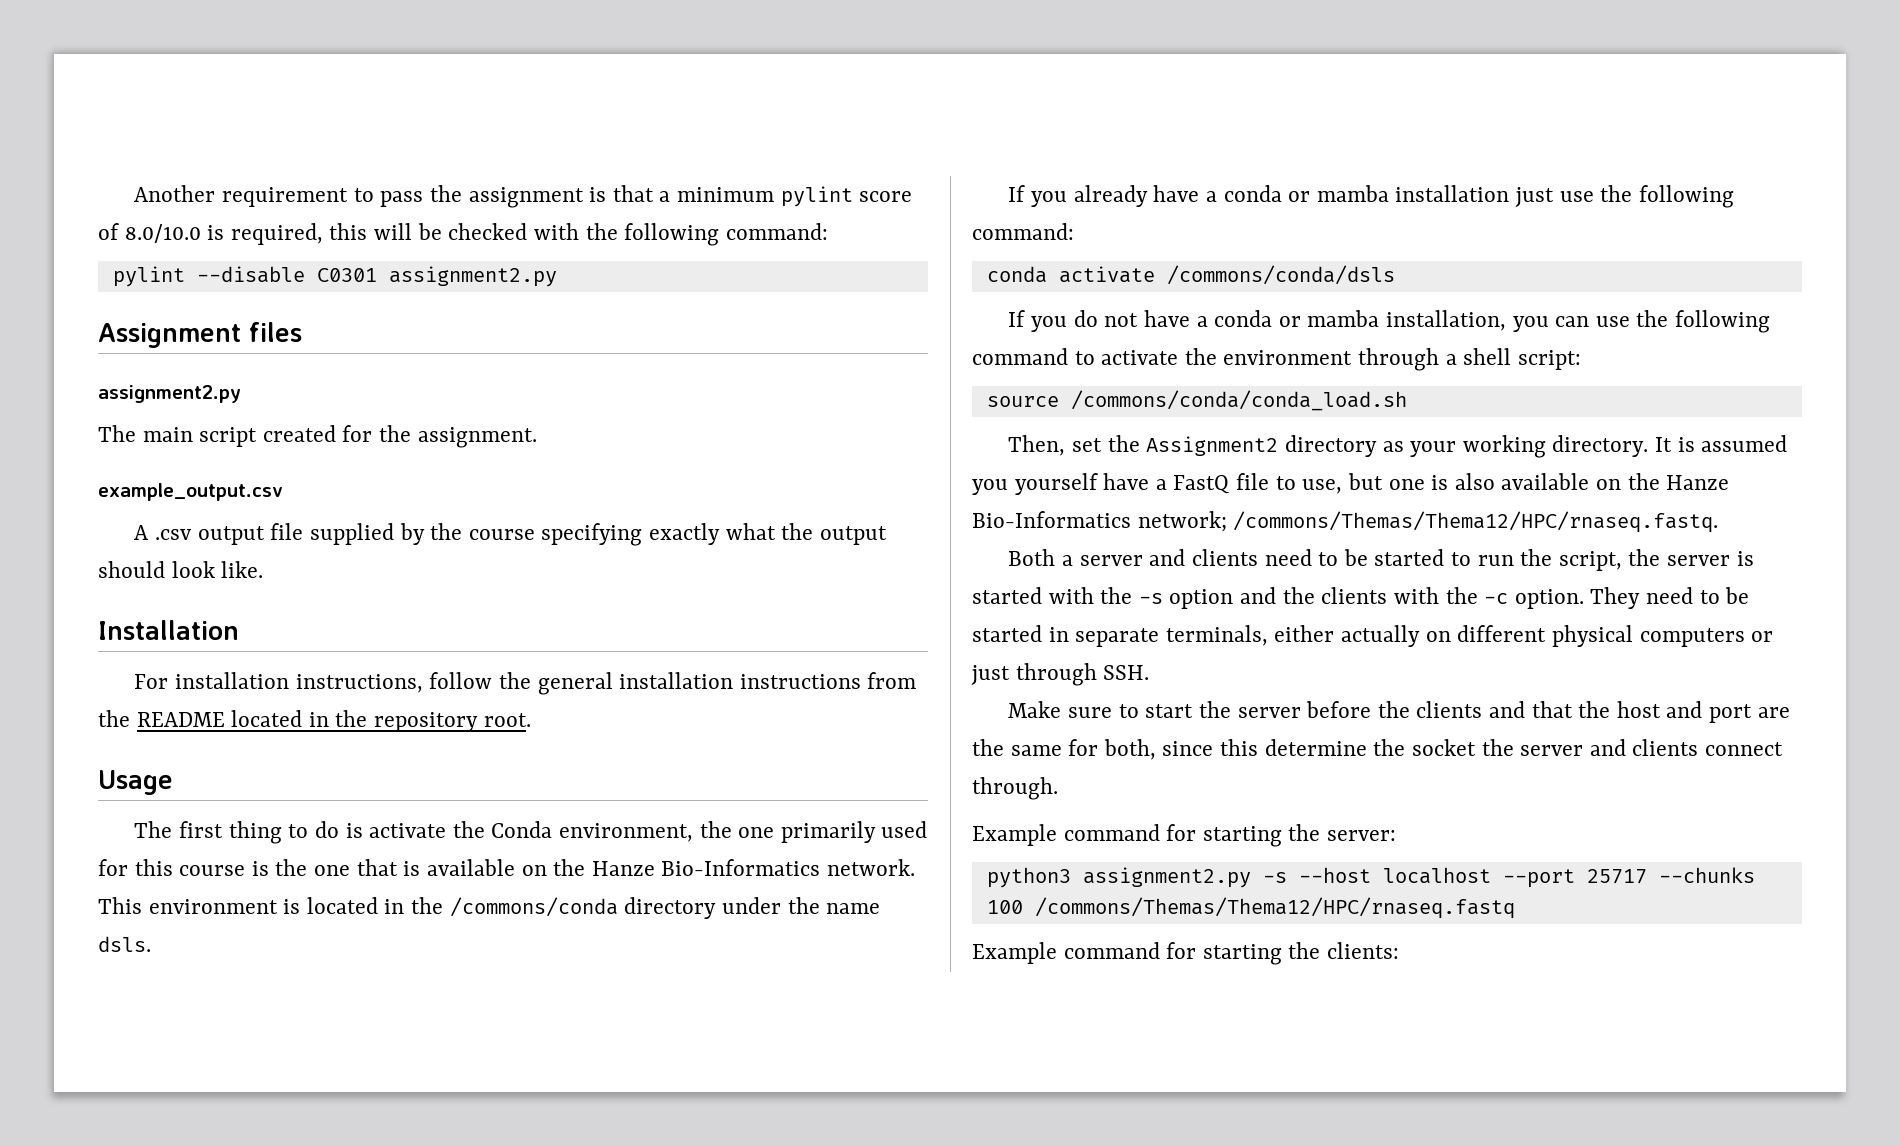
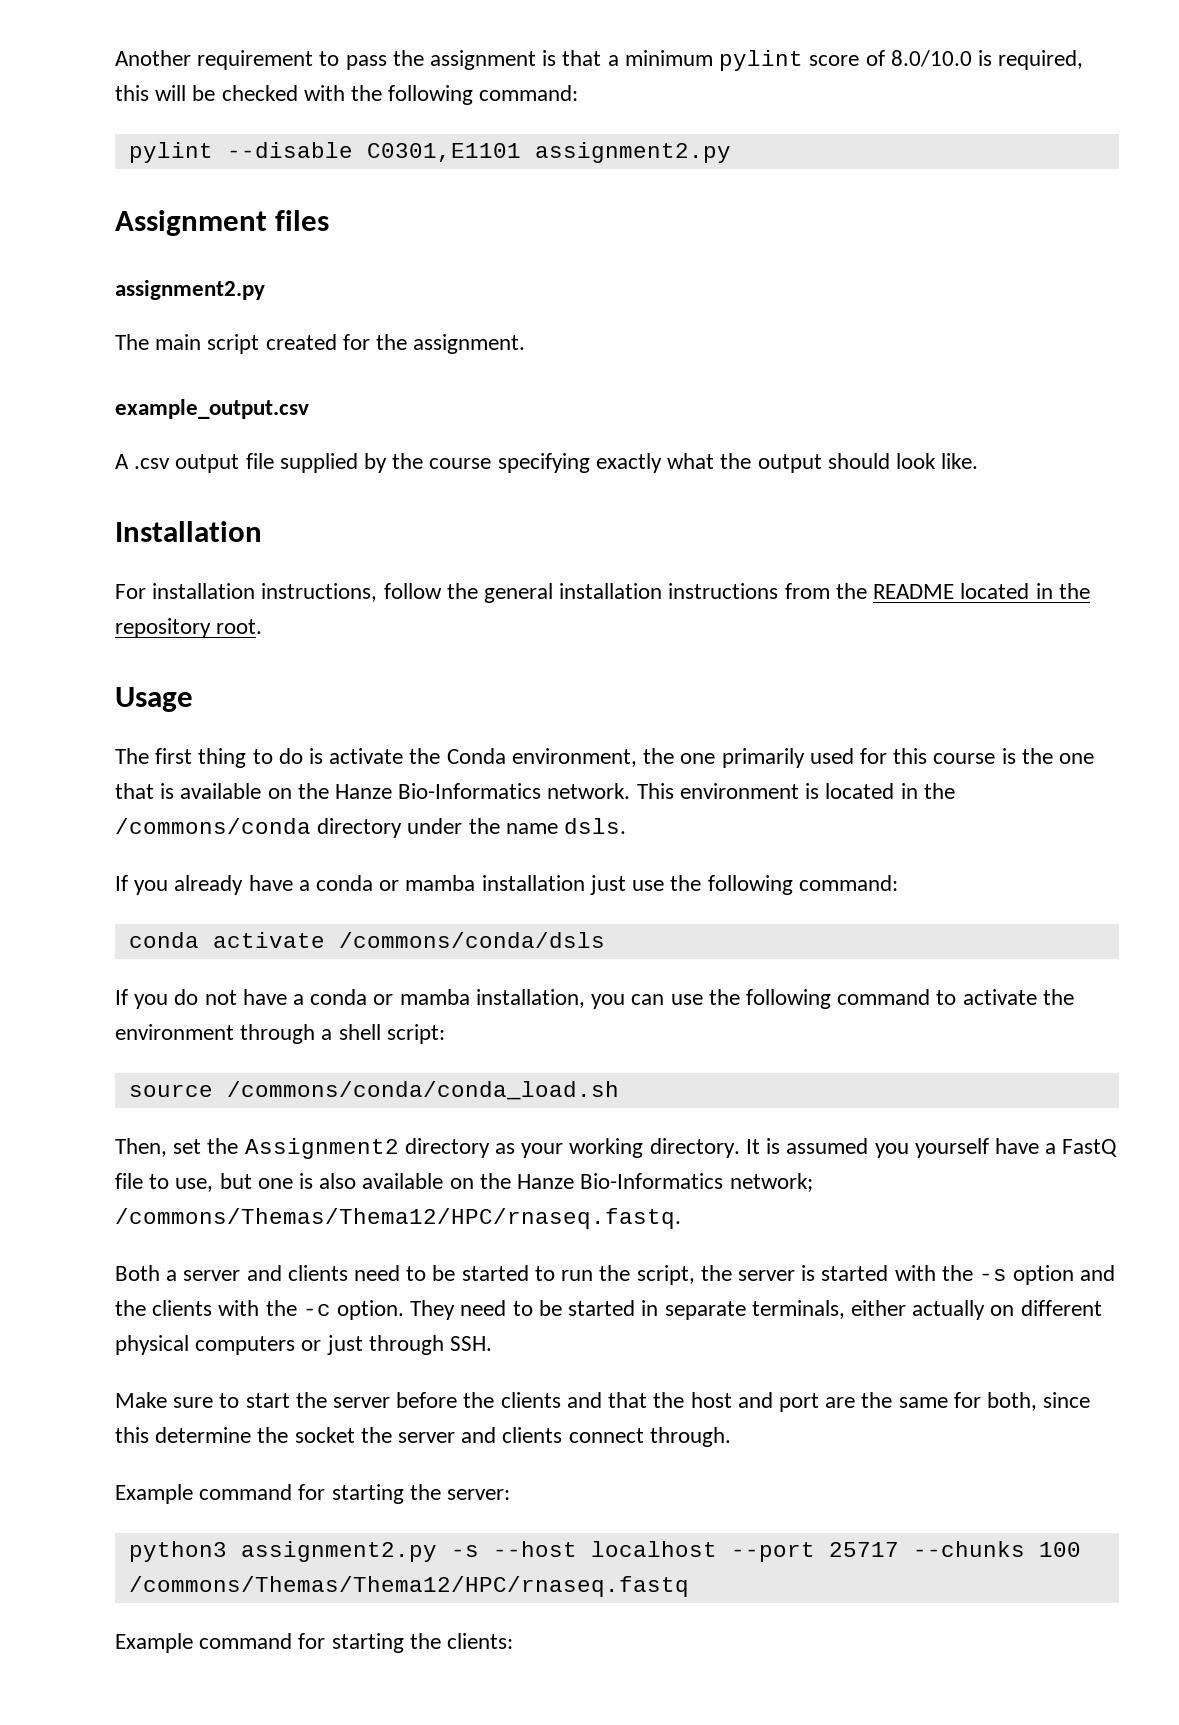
- pylint --disable C0301 assignment2.py
+ pylint --disable C0301,E1101 assignment2.py

